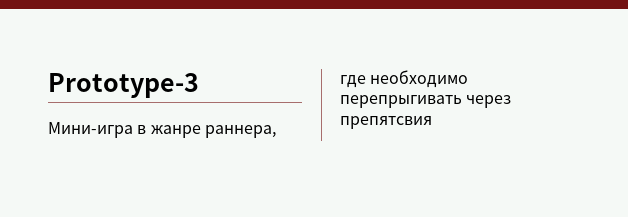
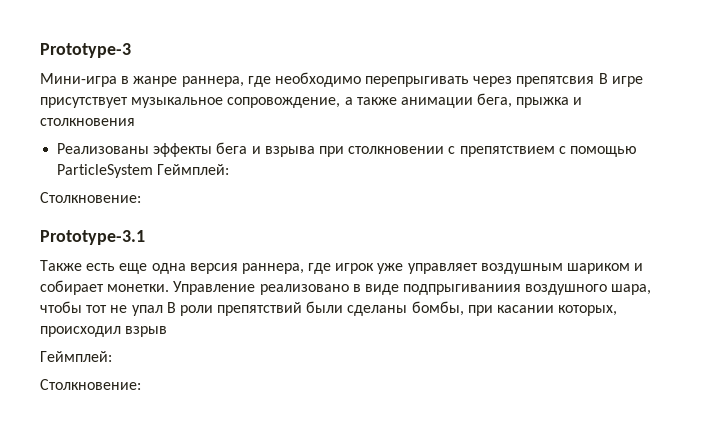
- Мини-игра в жанре раннера, где необходимо перепрыгивать через препятсвия
+ Мини-игра в жанре раннера, где необходимо перепрыгивать через препятсвия В игре присутствует музыкальное сопровождение, а также анимации бега, прыжка и столкновения
+ Реализованы эффекты бега и взрыва при столкновении с препятствием с помощью ParticleSystem Геймплей:
+ Столкновение:
+ Prototype-3.1
+ Также есть еще одна версия раннера, где игрок уже управляет воздушным шариком и собирает монетки. Управление реализовано в виде подпрыгиваниия воздушного шара, чтобы тот не упал В роли препятствий были сделаны бомбы, при касании которых, происходил взрыв
+ Геймплей:
+ Столкновение:

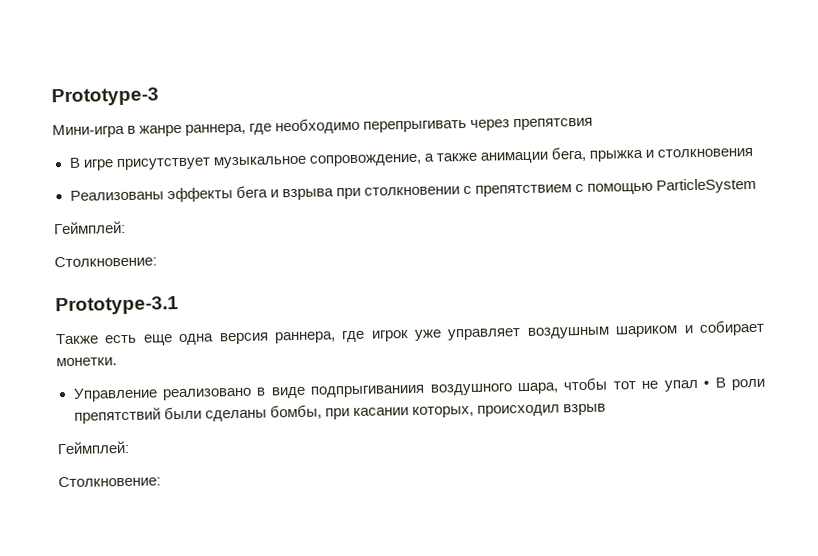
- Мини-игра в жанре раннера, где необходимо перепрыгивать через препятсвия В игре присутствует музыкальное сопровождение, а также анимации бега, прыжка и столкновения
+ Мини-игра в жанре раннера, где необходимо перепрыгивать через препятсвия
+ В игре присутствует музыкальное сопровождение, а также анимации бега, прыжка и столкновения
- Реализованы эффекты бега и взрыва при столкновении с препятствием с помощью ParticleSystem Геймплей:
+ Реализованы эффекты бега и взрыва при столкновении с препятствием с помощью ParticleSystem
+ Геймплей:
- Также есть еще одна версия раннера, где игрок уже управляет воздушным шариком и собирает монетки. Управление реализовано в виде подпрыгиваниия воздушного шара, чтобы тот не упал В роли препятствий были сделаны бомбы, при касании которых, происходил взрыв
+ Также есть еще одна версия раннера, где игрок уже управляет воздушным шариком и собирает монетки.
+ Управление реализовано в виде подпрыгиваниия воздушного шара, чтобы тот не упал • В роли препятствий были сделаны бомбы, при касании которых, происходил взрыв

